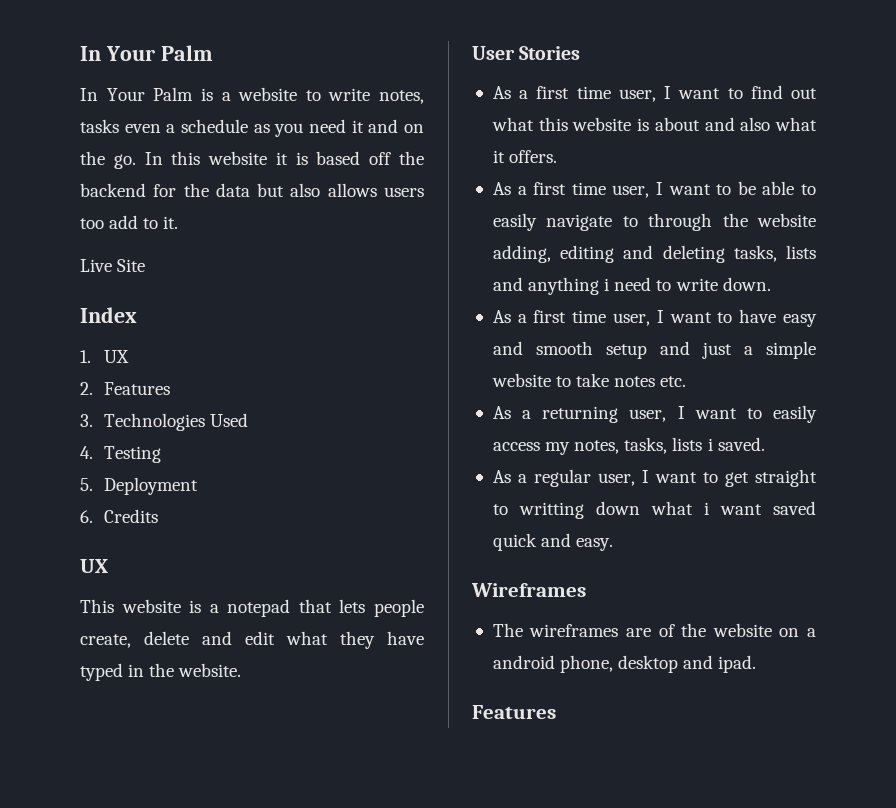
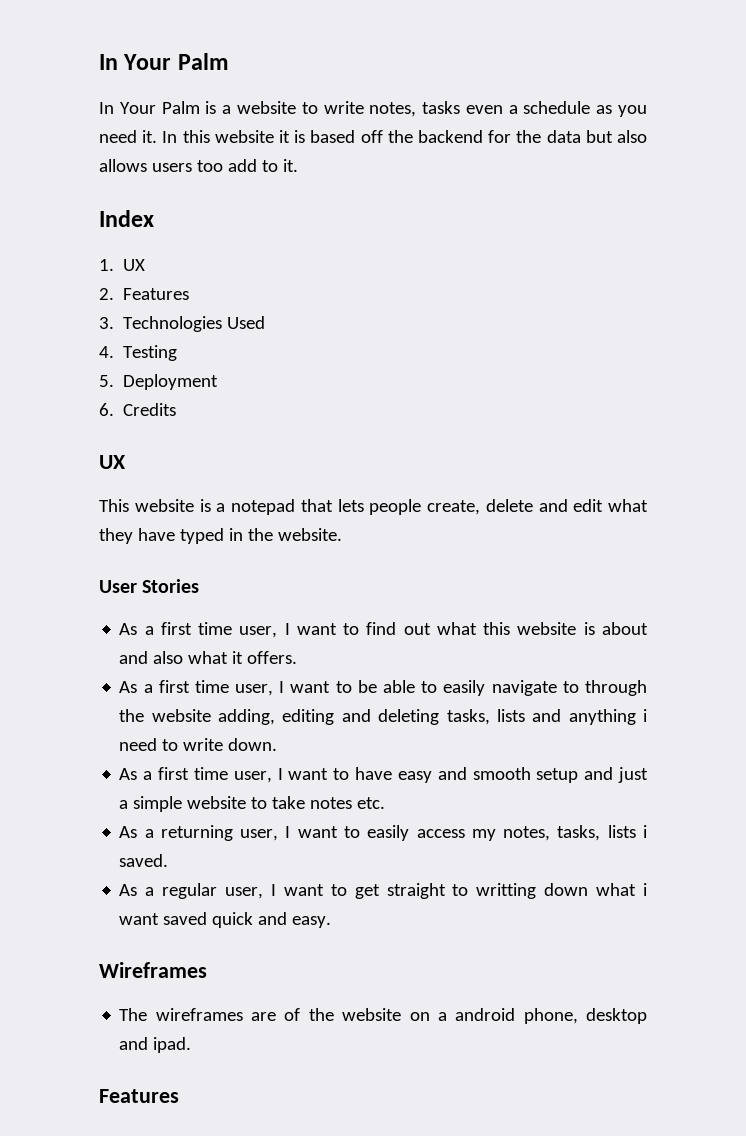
- In Your Palm is a website to write notes, tasks even a schedule as you need it and on the go.
+ In Your Palm is a website to write notes, tasks even a schedule as you need it.
- Live Site

